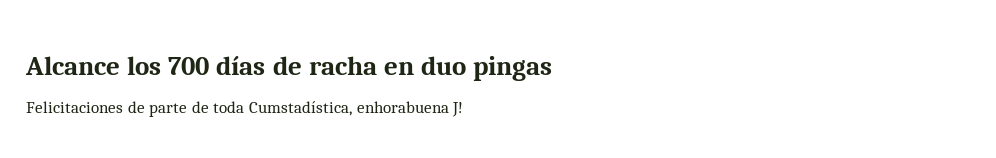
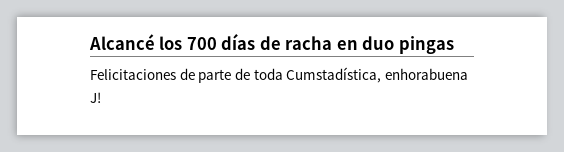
- Alcance los 700 días de racha en duo pingas
+ Alcancé los 700 días de racha en duo pingas

